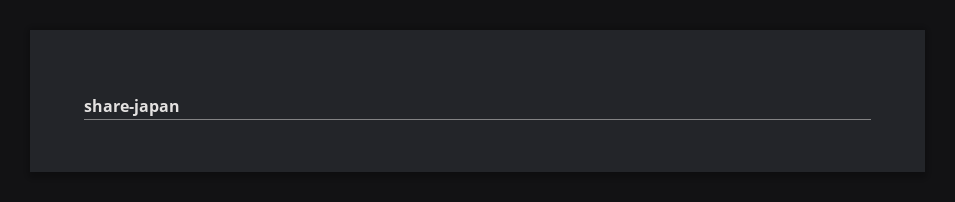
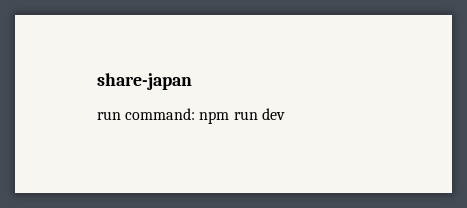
+ run command: npm run dev

